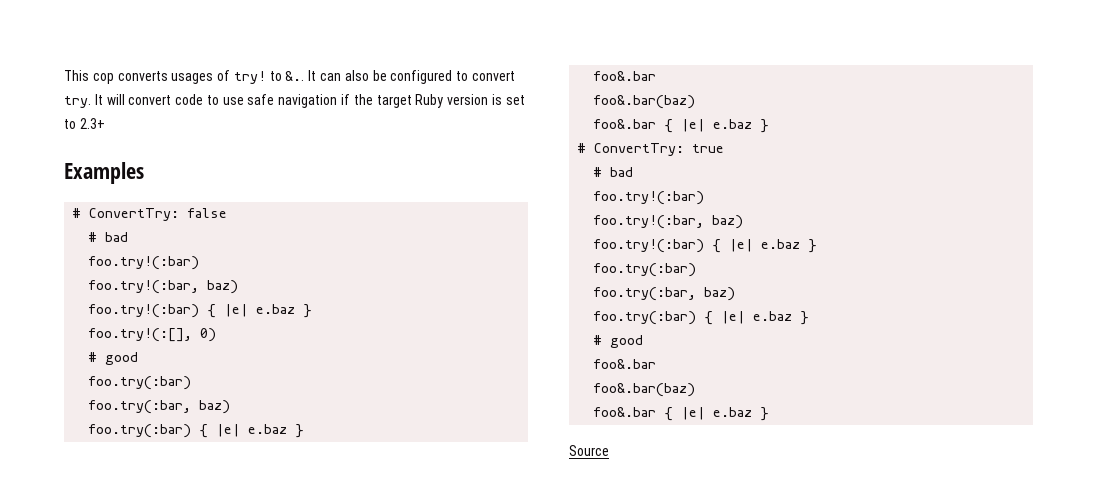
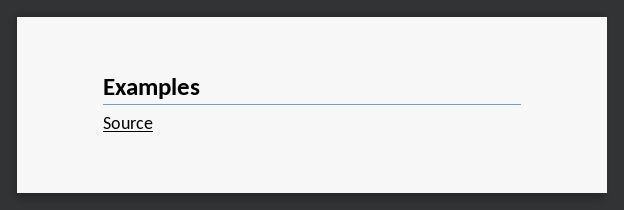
- This cop converts usages of try! to &.. It can also be configured to convert try. It will convert code to use safe navigation if the target Ruby version is set to 2.3+
  Examples
- # ConvertTry: false
- # bad
- foo.try!(:bar)
- foo.try!(:bar, baz)
- foo.try!(:bar) { |e| e.baz }
- foo.try!(:[], 0)
- # good
- foo.try(:bar)
- foo.try(:bar, baz)
- foo.try(:bar) { |e| e.baz }
- foo&.bar
- foo&.bar(baz)
- foo&.bar { |e| e.baz }
- # ConvertTry: true
- # bad
- foo.try!(:bar)
- foo.try!(:bar, baz)
- foo.try!(:bar) { |e| e.baz }
- foo.try(:bar)
- foo.try(:bar, baz)
- foo.try(:bar) { |e| e.baz }
- # good
- foo&.bar
- foo&.bar(baz)
- foo&.bar { |e| e.baz }

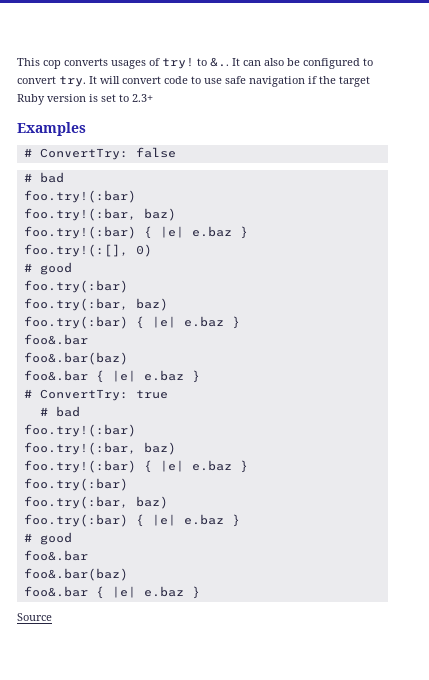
+ This cop converts usages of try! to &.. It can also be configured to convert try. It will convert code to use safe navigation if the target Ruby version is set to 2.3+
  Examples
+ # ConvertTry: false
+ # bad
+ foo.try!(:bar)
+ foo.try!(:bar, baz)
+ foo.try!(:bar) { |e| e.baz }
+ foo.try!(:[], 0)
+ # good
+ foo.try(:bar)
+ foo.try(:bar, baz)
+ foo.try(:bar) { |e| e.baz }
+ foo&.bar
+ foo&.bar(baz)
+ foo&.bar { |e| e.baz }
+ # ConvertTry: true
+ # bad
+ foo.try!(:bar)
+ foo.try!(:bar, baz)
+ foo.try!(:bar) { |e| e.baz }
+ foo.try(:bar)
+ foo.try(:bar, baz)
+ foo.try(:bar) { |e| e.baz }
+ # good
+ foo&.bar
+ foo&.bar(baz)
+ foo&.bar { |e| e.baz }

